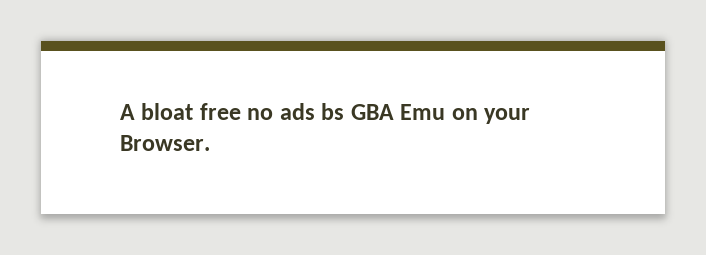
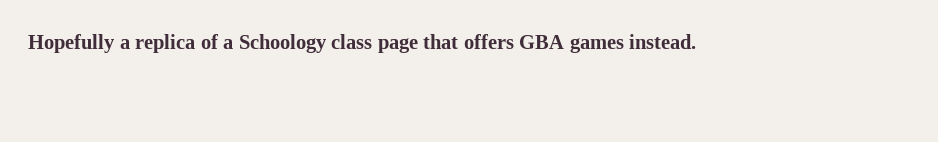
- A bloat free no ads bs GBA Emu on your Browser.
+ Hopefully a replica of a Schoology class page that offers GBA games instead.

